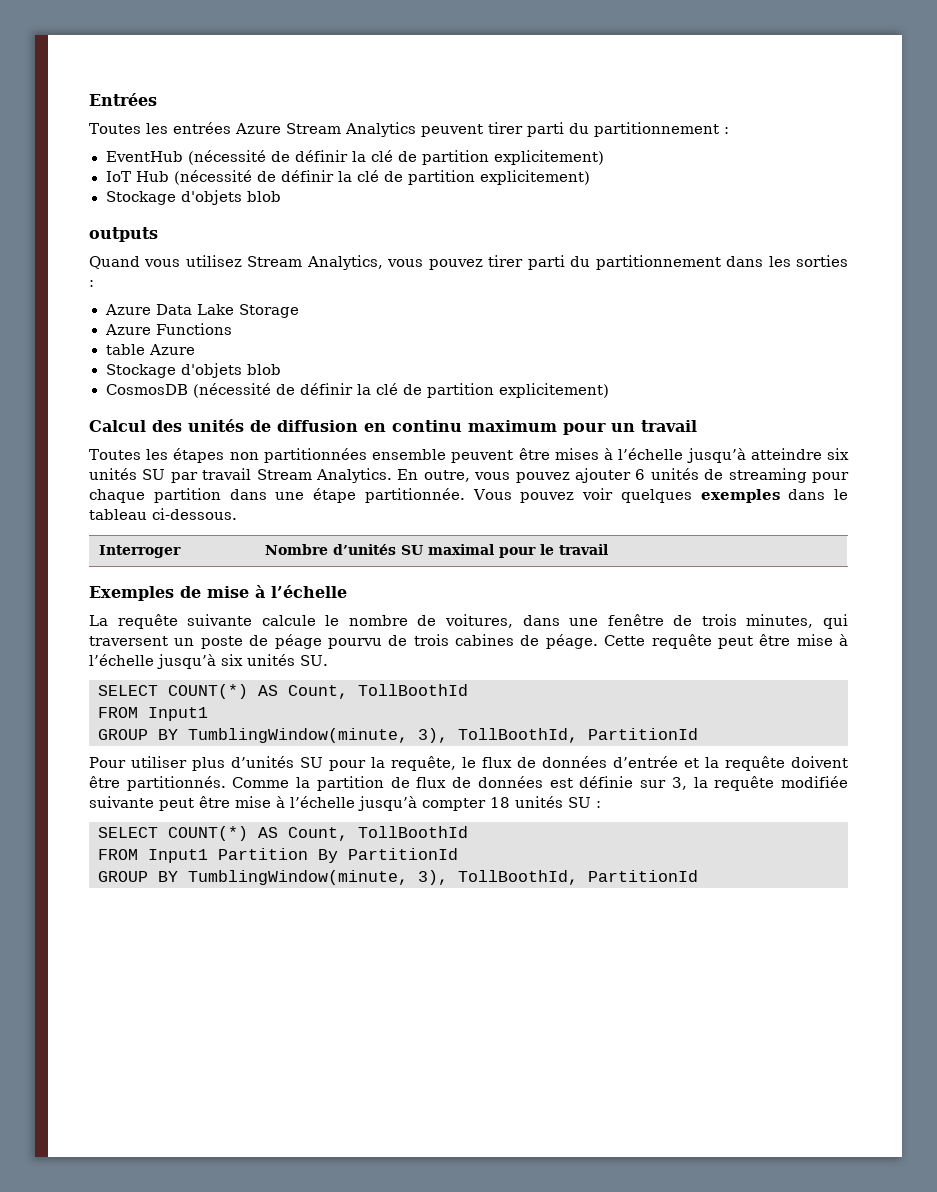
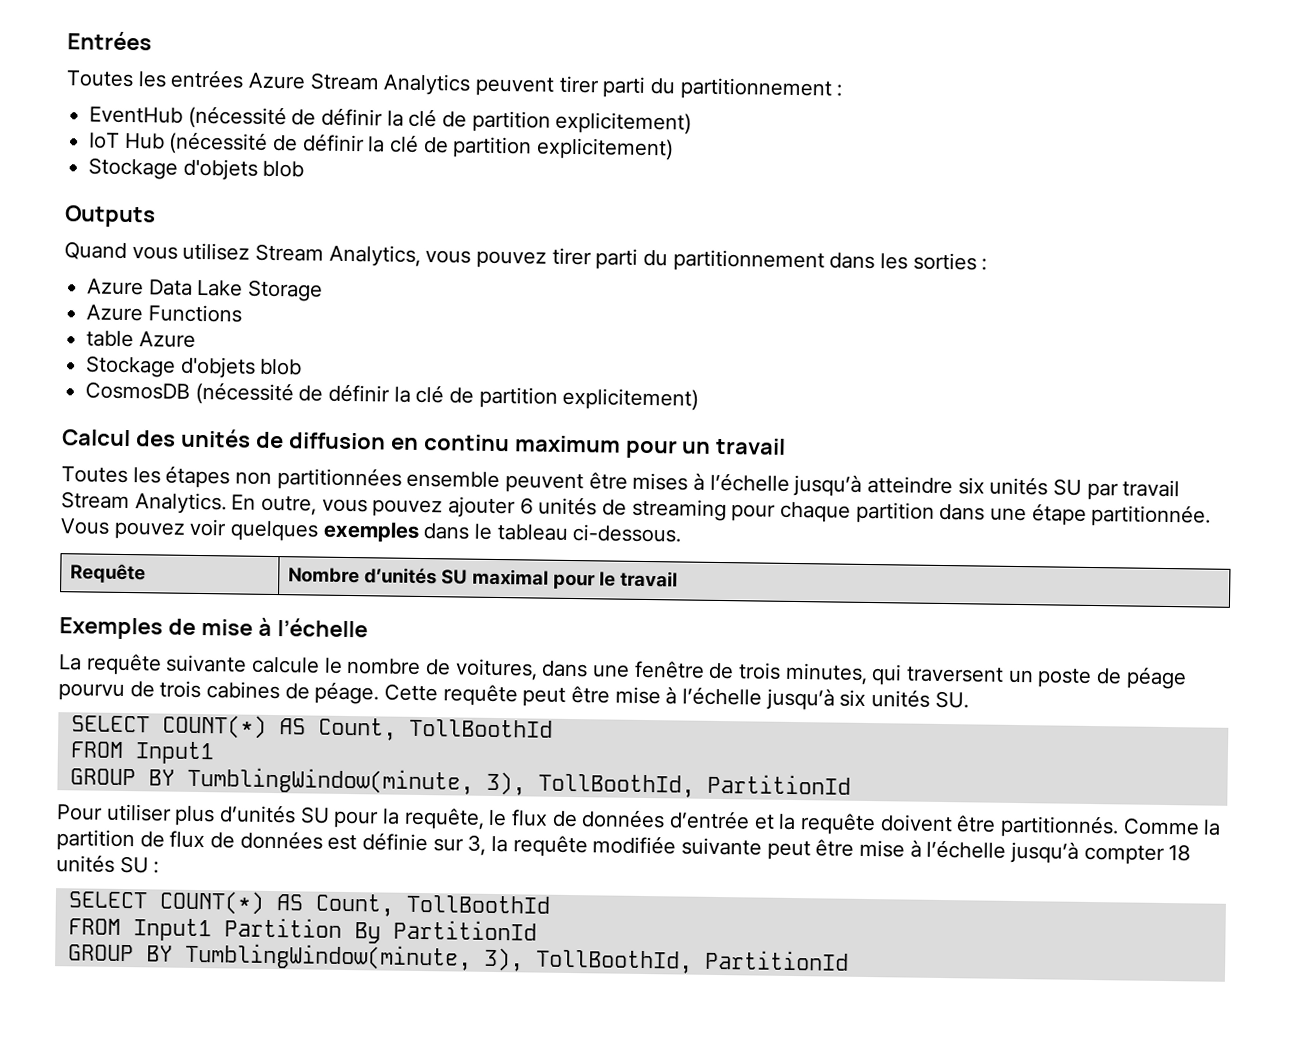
- outputs
+ Outputs
- Interroger | Nombre d’unités SU maximal pour le travail
+ Requête | Nombre d’unités SU maximal pour le travail

